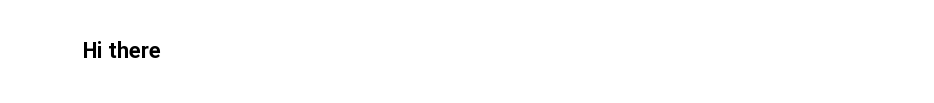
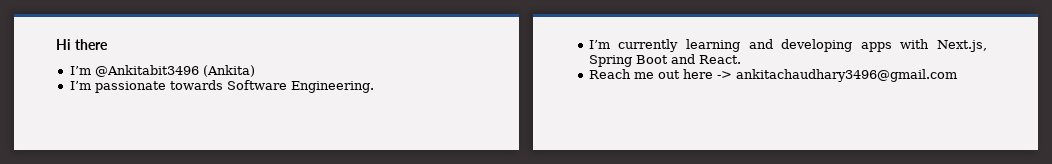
+ I’m @Ankitabit3496 (Ankita)
+ I’m passionate towards Software Engineering.
+ I’m currently learning and developing apps with Next.js, Spring Boot and React.
+ Reach me out here -> ankitachaudhary3496@gmail.com

